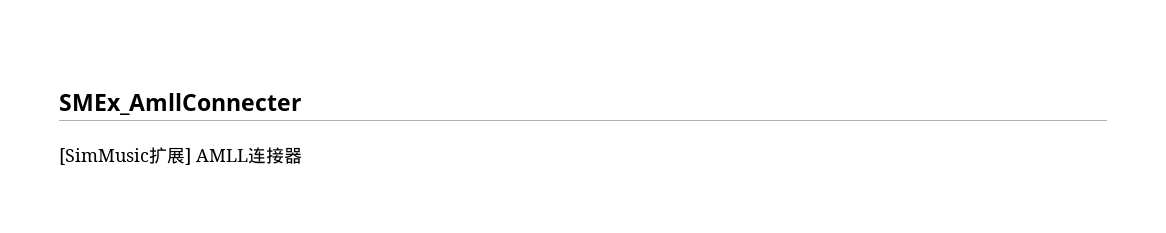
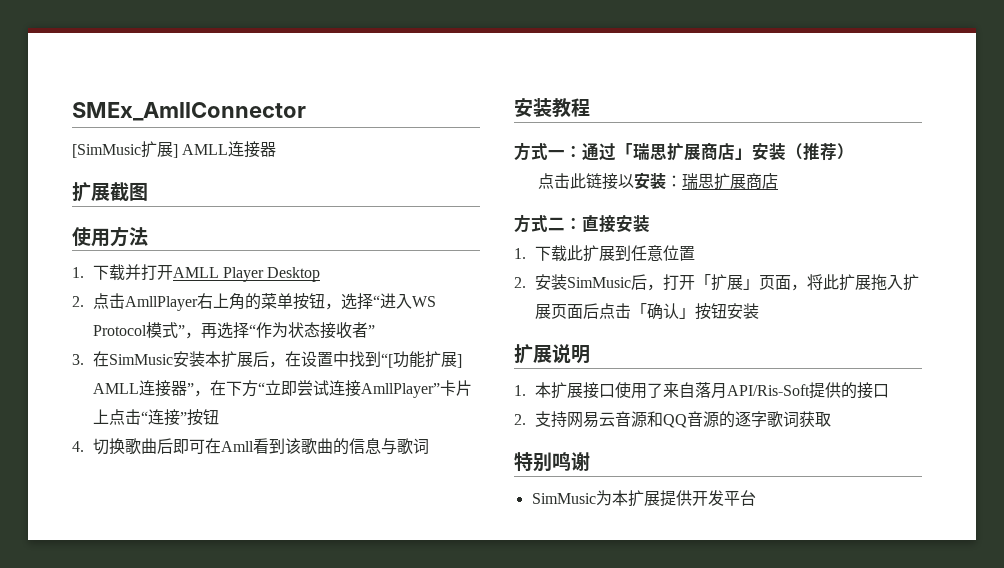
- SMEx_AmllConnecter
+ SMEx_AmllConnector
+ 扩展截图
+ 使用方法
+ 1.下载并打开AMLL Player Desktop
+ 2.点击AmllPlayer右上角的菜单按钮，选择“进入WS Protocol模式”，再选择“作为状态接收者”
+ 3.在SimMusic安装本扩展后，在设置中找到“[功能扩展] AMLL连接器”，在下方“立即尝试连接AmllPlayer”卡片上点击“连接”按钮
+ 4.切换歌曲后即可在Amll看到该歌曲的信息与歌词
+ 安装教程
+ 方式一：通过「瑞思扩展商店」安装（推荐）
+ 点击此链接以安装：瑞思扩展商店
+ 方式二：直接安装
+ 1.下载此扩展到任意位置
+ 2.安装SimMusic后，打开「扩展」页面，将此扩展拖入扩展页面后点击「确认」按钮安装
+ 扩展说明
+ 1.本扩展接口使用了来自落月API/Ris-Soft提供的接口
+ 2.支持网易云音源和QQ音源的逐字歌词获取
+ 特别鸣谢
+ SimMusic为本扩展提供开发平台

